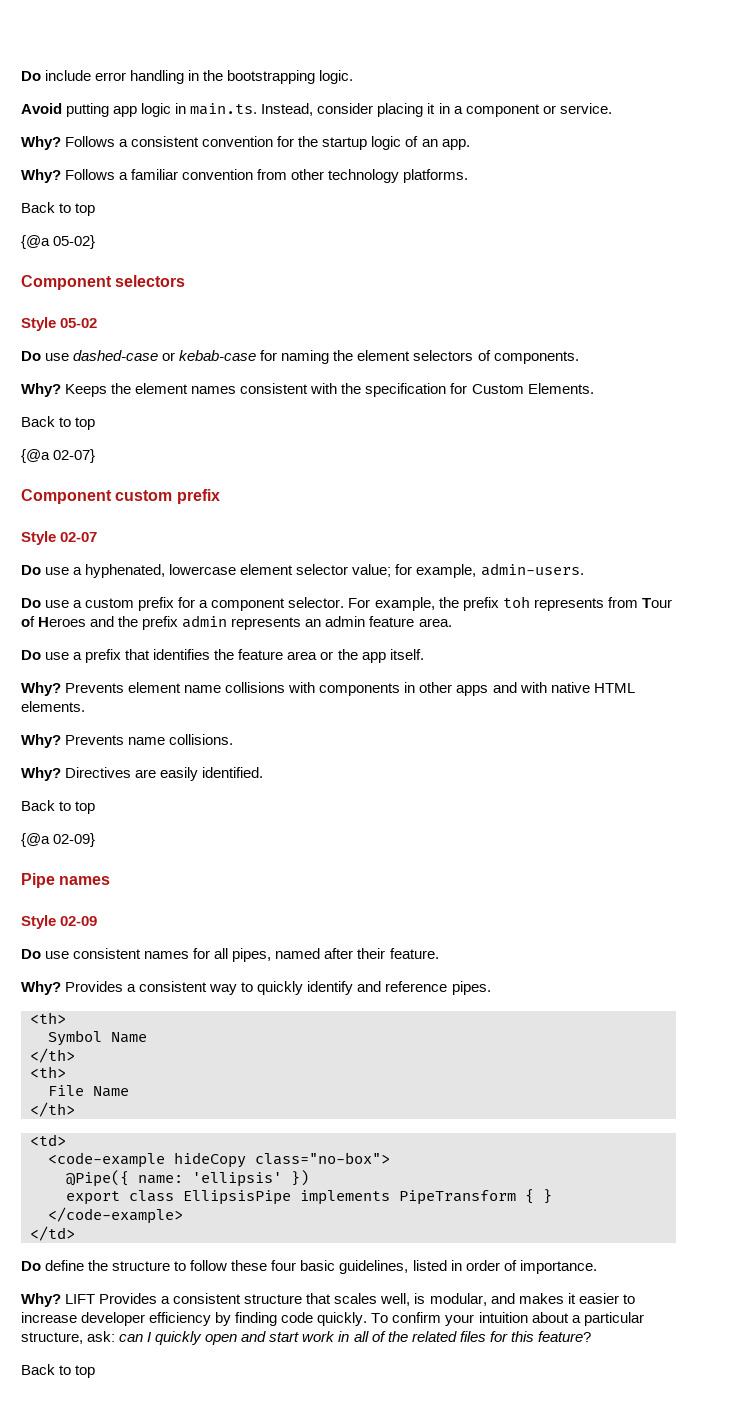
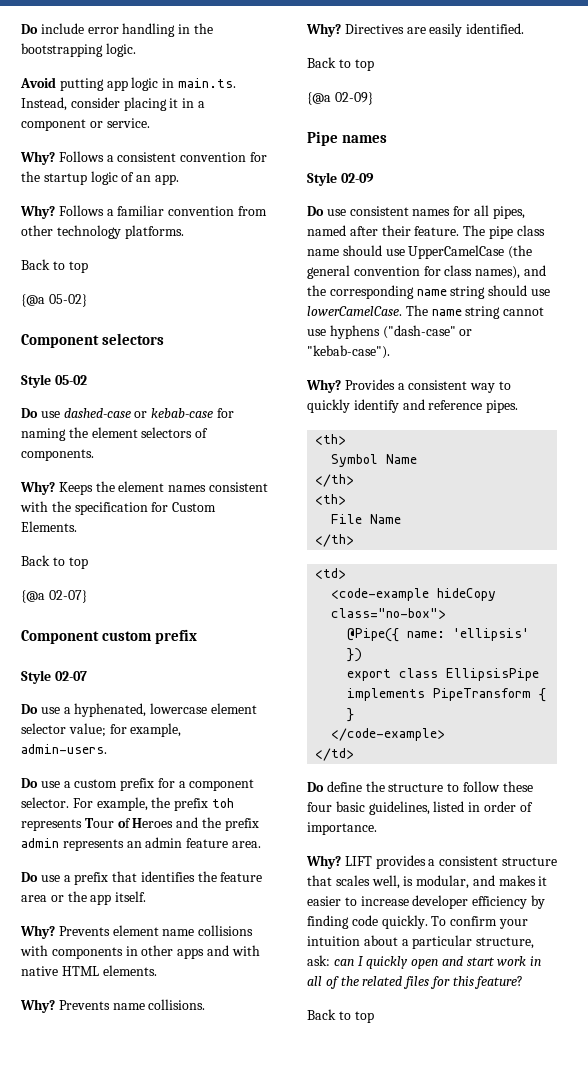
- For example, the prefix toh represents from Tour of Heroes and the prefix admin represents an admin feature area.
+ For example, the prefix toh represents Tour of Heroes and the prefix admin represents an admin feature area.
+ The pipe class name should use UpperCamelCase (the general convention for class names), and the corresponding name string should use lowerCamelCase. The name string cannot use hyphens ("dash-case" or "kebab-case").
- LIFT Provides a consistent structure that scales well, is modular, and makes it easier to increase developer efficiency by finding code quickly.
+ LIFT provides a consistent structure that scales well, is modular, and makes it easier to increase developer efficiency by finding code quickly.

